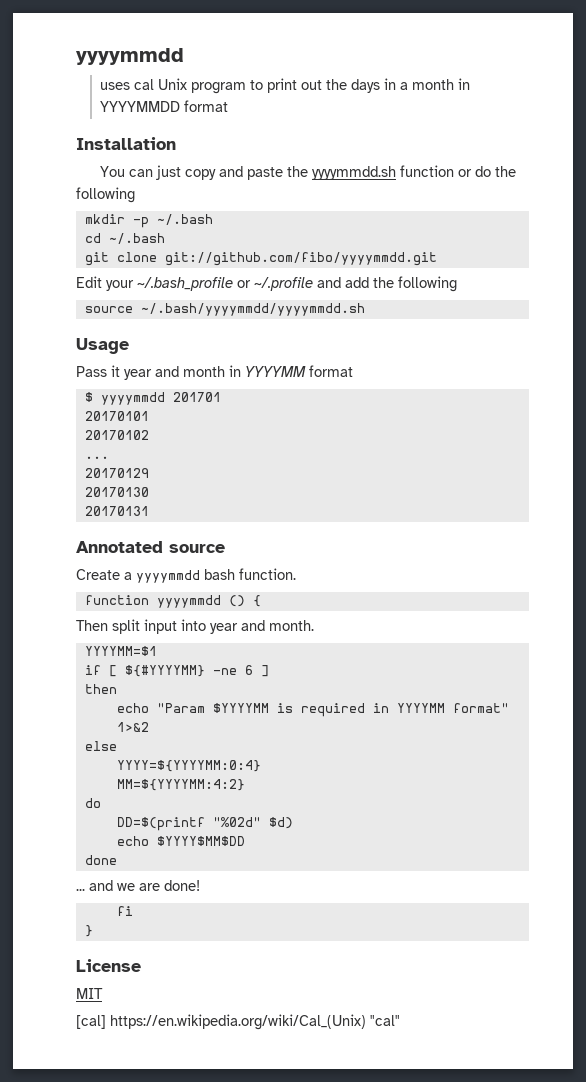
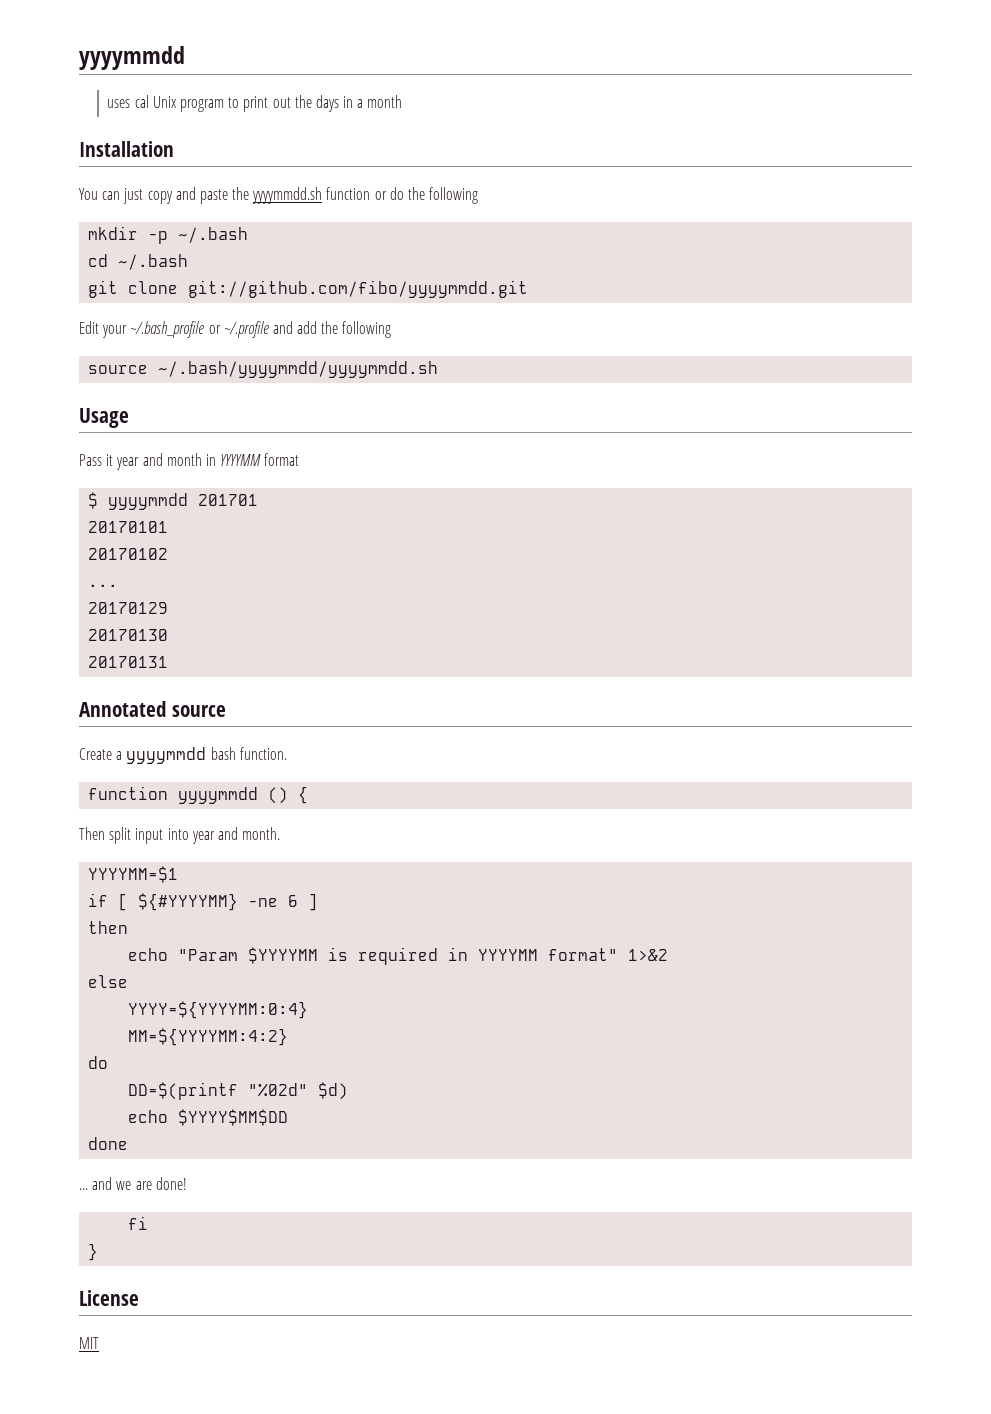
- uses cal Unix program to print out the days in a month in YYYYMMDD format
+ uses cal Unix program to print out the days in a month
- [cal] https://en.wikipedia.org/wiki/Cal_(Unix) "cal"

